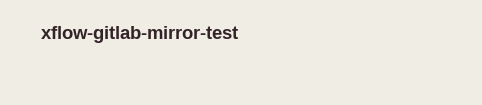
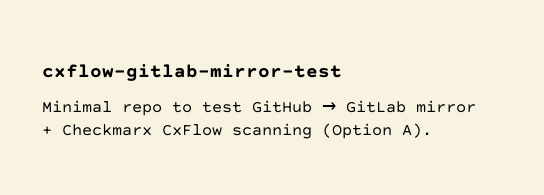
- xflow-gitlab-mirror-test
+ cxflow-gitlab-mirror-test
+ Minimal repo to test GitHub → GitLab mirror + Checkmarx CxFlow scanning (Option A).

